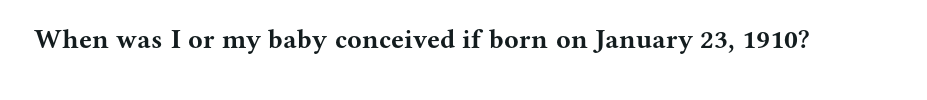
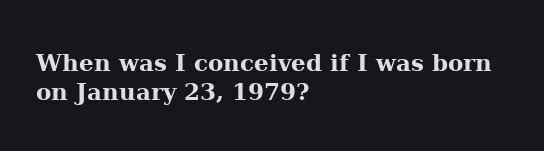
- When was I or my baby conceived if born on January 23, 1910?
+ When was I conceived if I was born on January 23, 1979?

